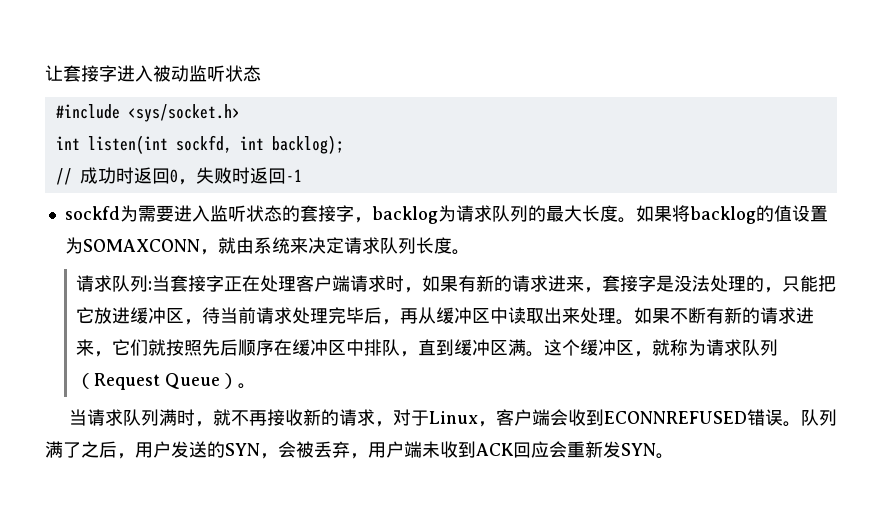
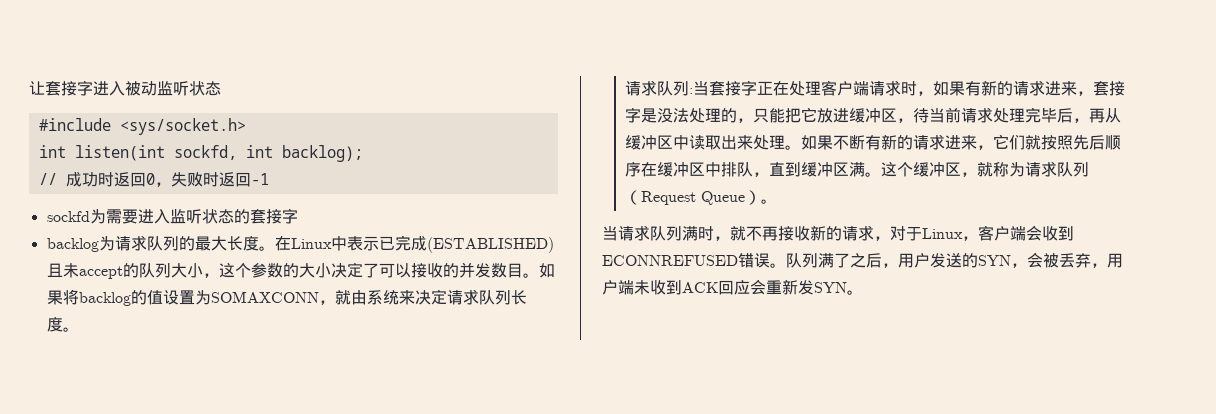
- sockfd为需要进入监听状态的套接字，backlog为请求队列的最大长度。
+ sockfd为需要进入监听状态的套接字
+ backlog为请求队列的最大长度。
+ 在Linux中表示已完成(ESTABLISHED)且未accept的队列大小，这个参数的大小决定了可以接收的并发数目。

